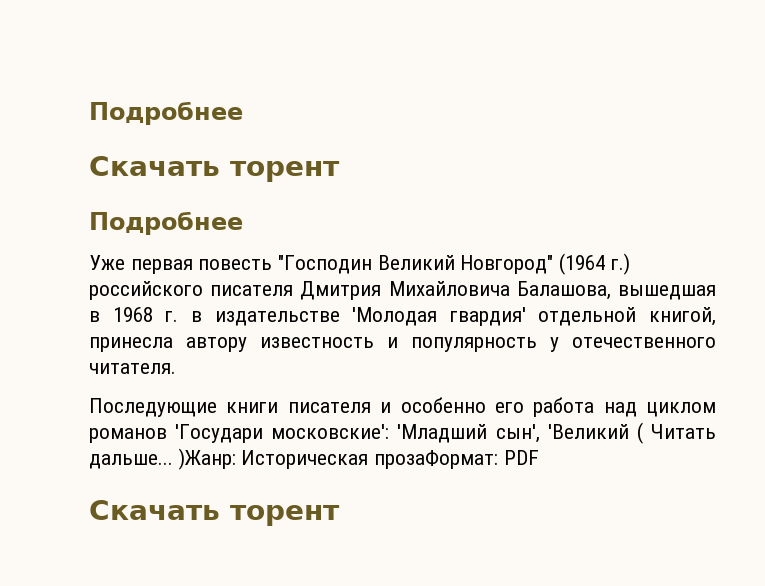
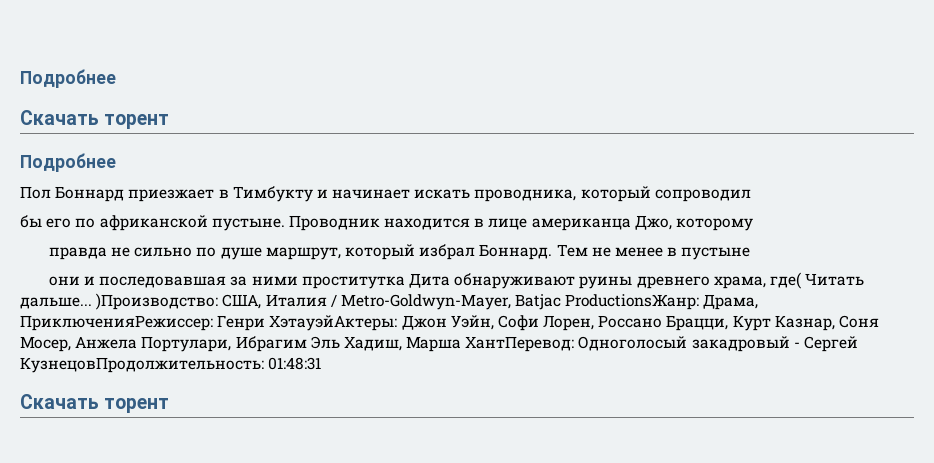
- Уже первая повесть "Господин Великий Новгород" (1964 г.) российского писателя Дмитрия Михайловича Балашова, вышедшая в 1968 г. в издательстве 'Молодая гвардия' отдельной книгой, принесла автору известность и популярность у отечественного читателя.
- Последующие книги писателя и особенно его работа над циклом романов 'Государи московские': 'Младший сын', 'Великий ( Читать дальше... )Жанр: Историческая прозаФормат: PDF
+ Пол Боннард приезжает в Тимбукту и начинает искать проводника, который сопроводил
+ бы его по африканской пустыне. Проводник находится в лице американца Джо, которому
+ правда не сильно по душе маршрут, который избрал Боннард. Тем не менее в пустыне
+ они и последовавшая за ними проститутка Дита обнаруживают руины древнего храма, где( Читать дальше... )Производство: США, Италия / Metro-Goldwyn-Mayer, Batjac ProductionsЖанр: Драма, ПриключенияРежиссер: Генри ХэтауэйАктеры: Джон Уэйн, Софи Лорен, Россано Брацци, Курт Казнар, Соня Мосер, Анжела Портулари, Ибрагим Эль Хадиш, Марша ХантПеревод: Одноголосый закадровый - Сергей КузнецовПродолжительность: 01:48:31

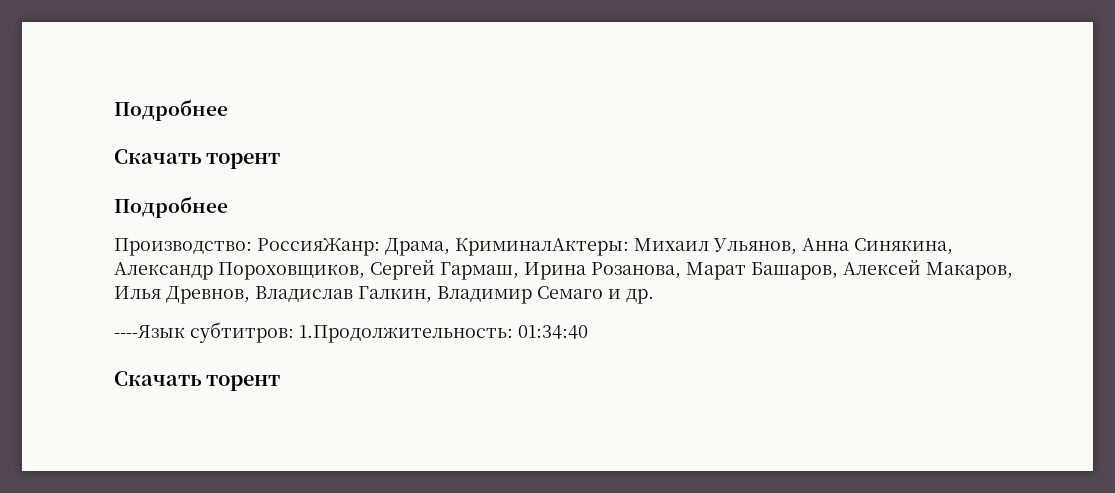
- Пол Боннард приезжает в Тимбукту и начинает искать проводника, который сопроводил
- бы его по африканской пустыне. Проводник находится в лице американца Джо, которому
- правда не сильно по душе маршрут, который избрал Боннард. Тем не менее в пустыне
- они и последовавшая за ними проститутка Дита обнаруживают руины древнего храма, где( Читать дальше... )Производство: США, Италия / Metro-Goldwyn-Mayer, Batjac ProductionsЖанр: Драма, ПриключенияРежиссер: Генри ХэтауэйАктеры: Джон Уэйн, Софи Лорен, Россано Брацци, Курт Казнар, Соня Мосер, Анжела Портулари, Ибрагим Эль Хадиш, Марша ХантПеревод: Одноголосый закадровый - Сергей КузнецовПродолжительность: 01:48:31
+ Производство: РоссияЖанр: Драма, КриминалАктеры: Михаил Ульянов, Анна Синякина, Александр Пороховщиков, Сергей Гармаш, Ирина Розанова, Марат Башаров, Алексей Макаров, Илья Древнов, Владислав Галкин, Владимир Семаго и др.
+ ----Язык субтитров: 1.Продолжительность: 01:34:40

